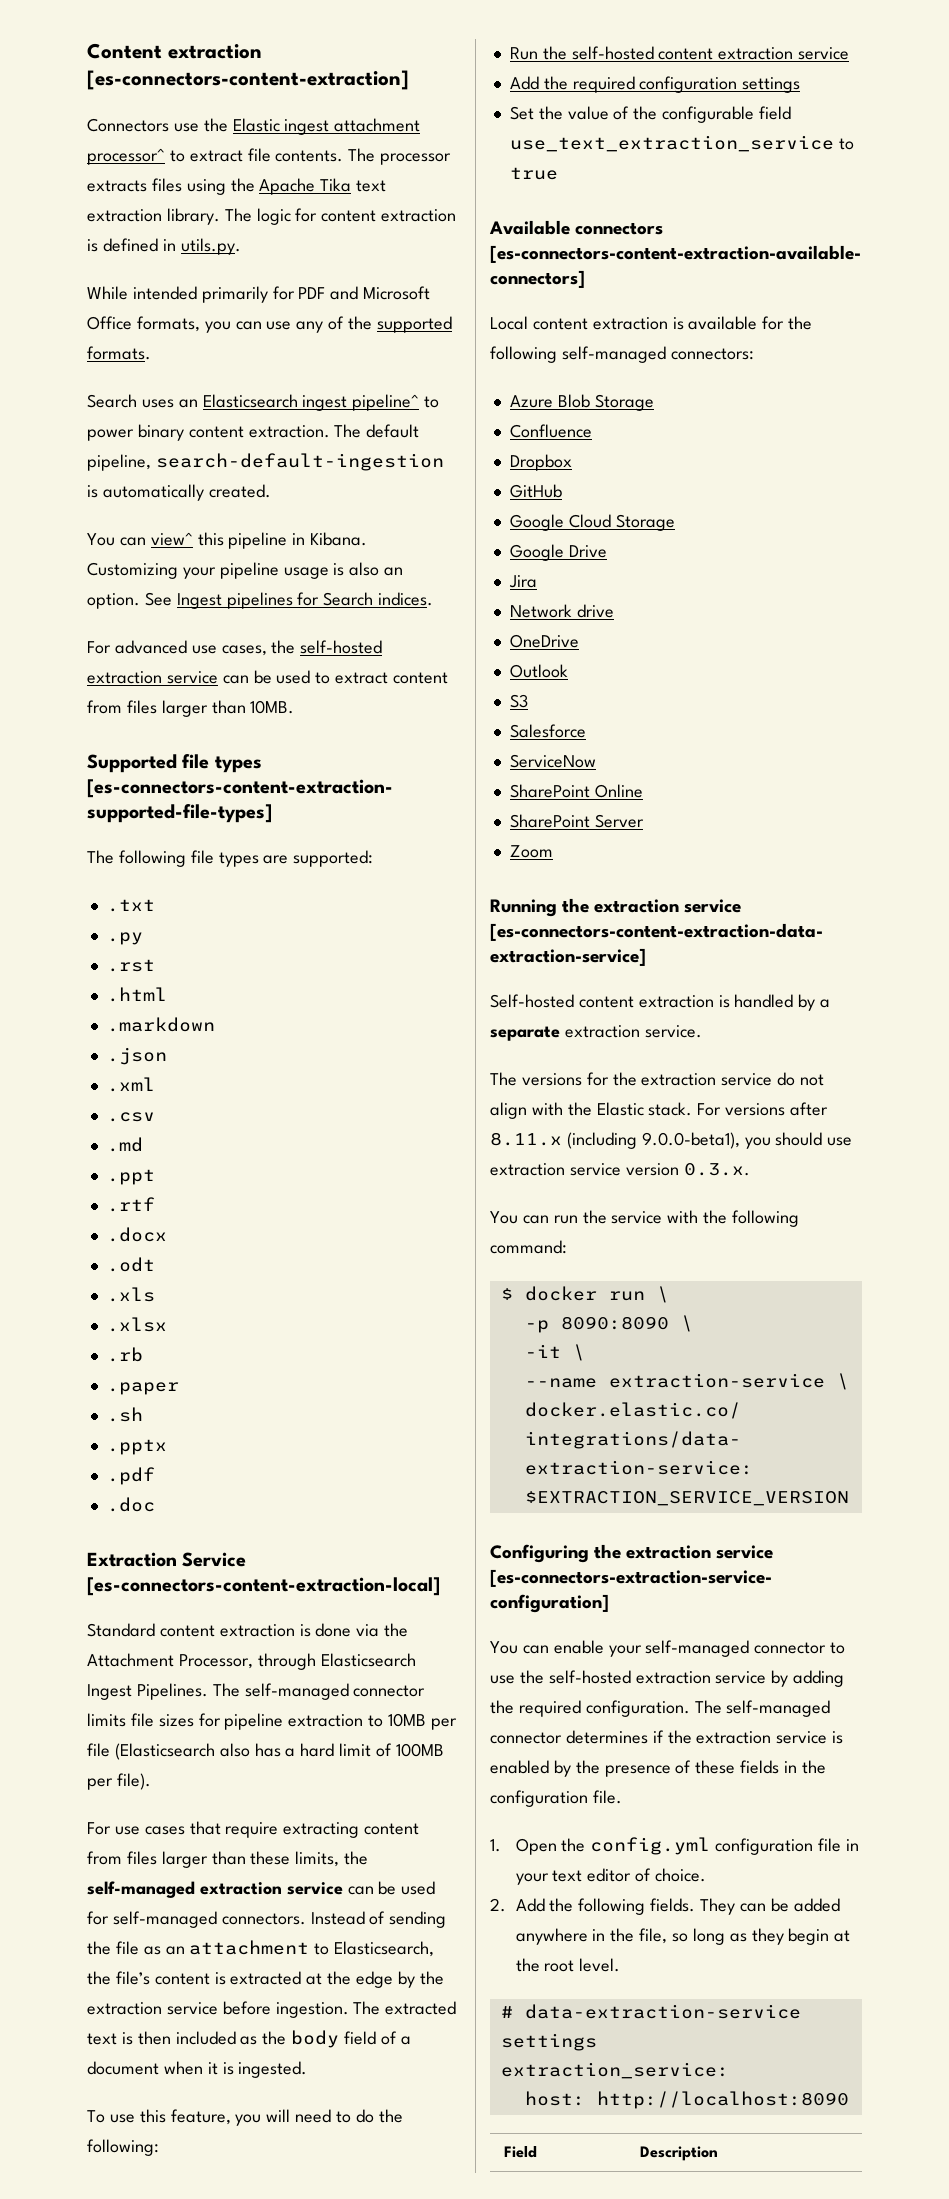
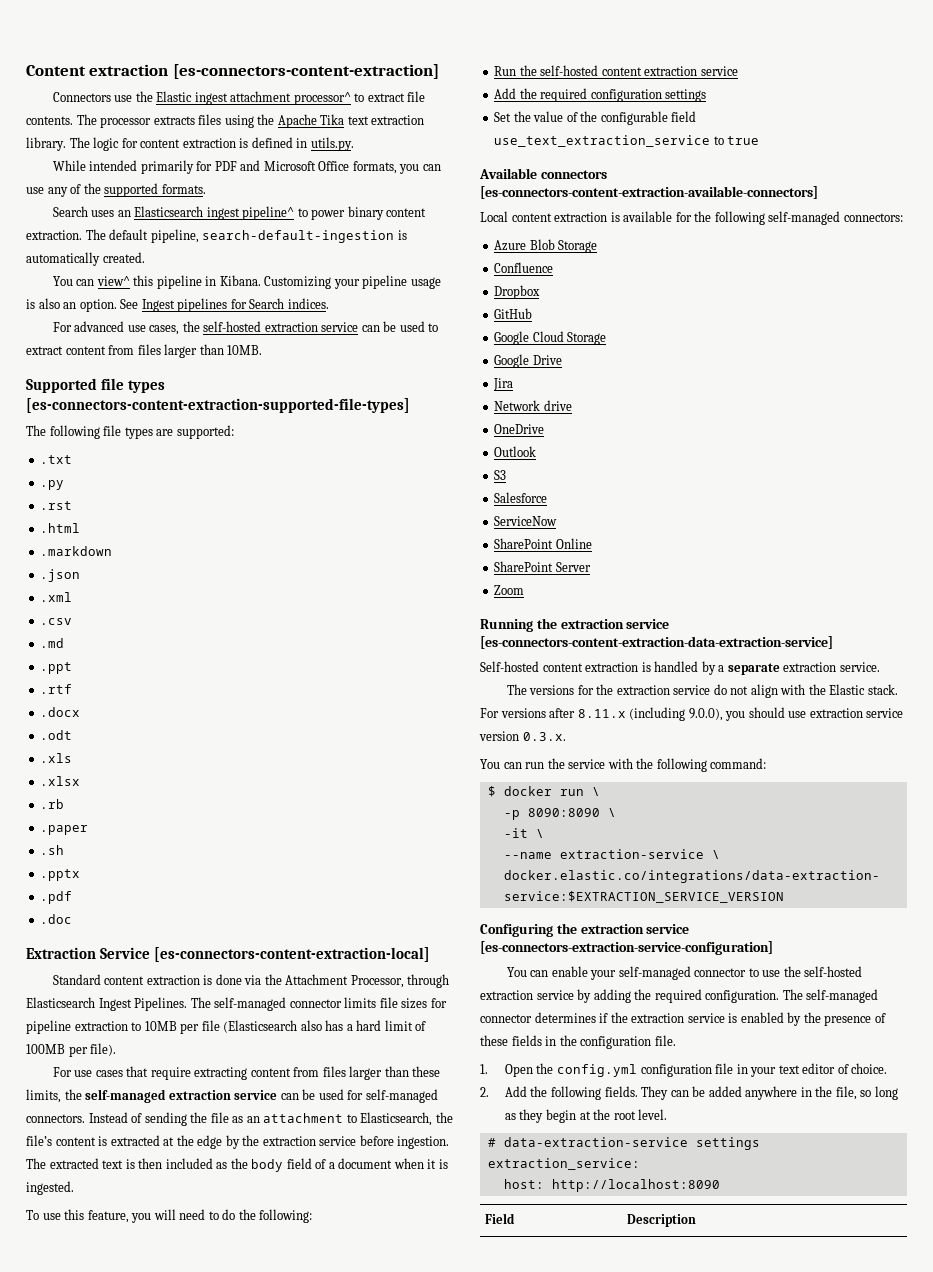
- For versions after 8.11.x (including 9.0.0-beta1), you should use extraction service version 0.3.x.
+ For versions after 8.11.x (including 9.0.0), you should use extraction service version 0.3.x.

